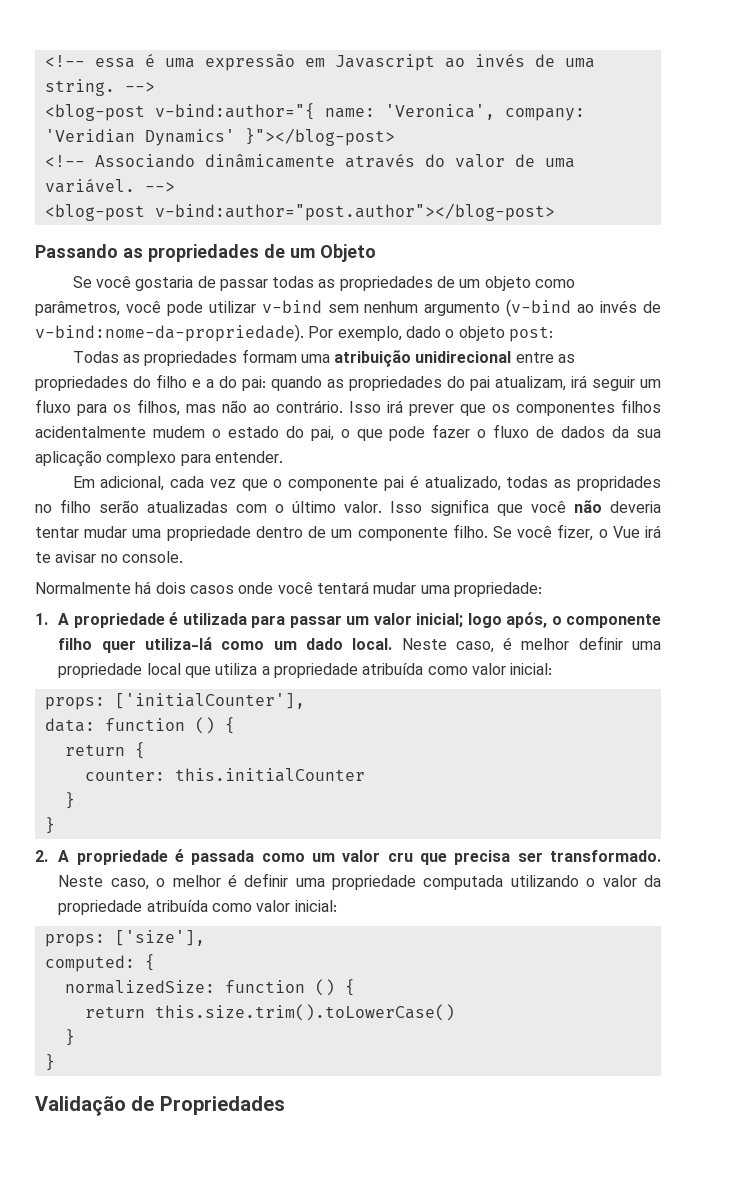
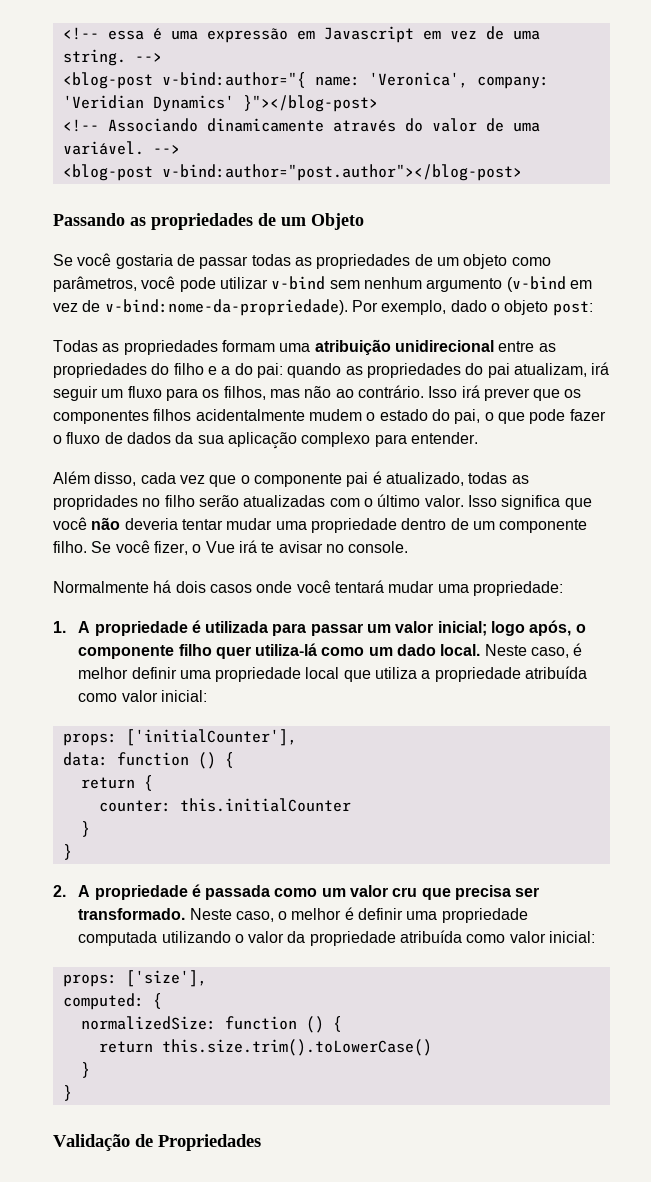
- <!-- essa é uma expressão em Javascript ao invés de uma string.
+ <!-- essa é uma expressão em Javascript em vez de uma string.
- <!-- Associando dinâmicamente através do valor de uma variável.
+ <!-- Associando dinamicamente através do valor de uma variável.
- Se você gostaria de passar todas as propriedades de um objeto como parâmetros, você pode utilizar v-bind sem nenhum argumento (v-bind ao invés de v-bind:nome-da-propriedade).
+ Se você gostaria de passar todas as propriedades de um objeto como parâmetros, você pode utilizar v-bind sem nenhum argumento (v-bind em vez de v-bind:nome-da-propriedade).
- Em adicional, cada vez que o componente pai é atualizado, todas as propridades no filho serão atualizadas com o último valor.
+ Além disso, cada vez que o componente pai é atualizado, todas as propridades no filho serão atualizadas com o último valor.

